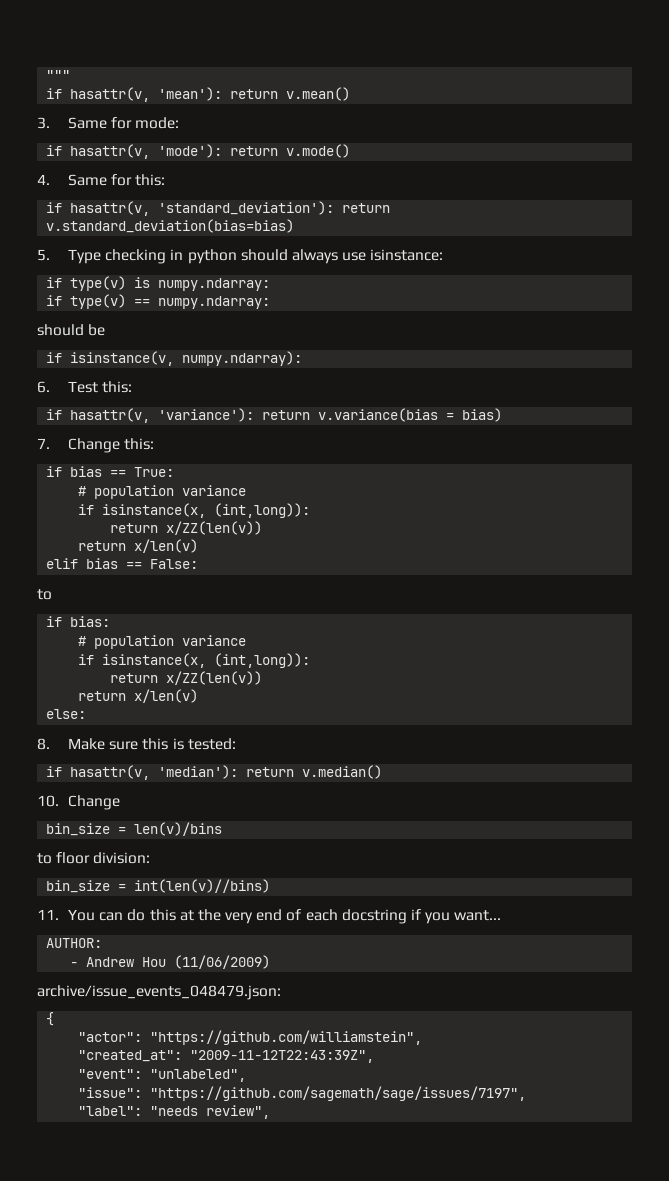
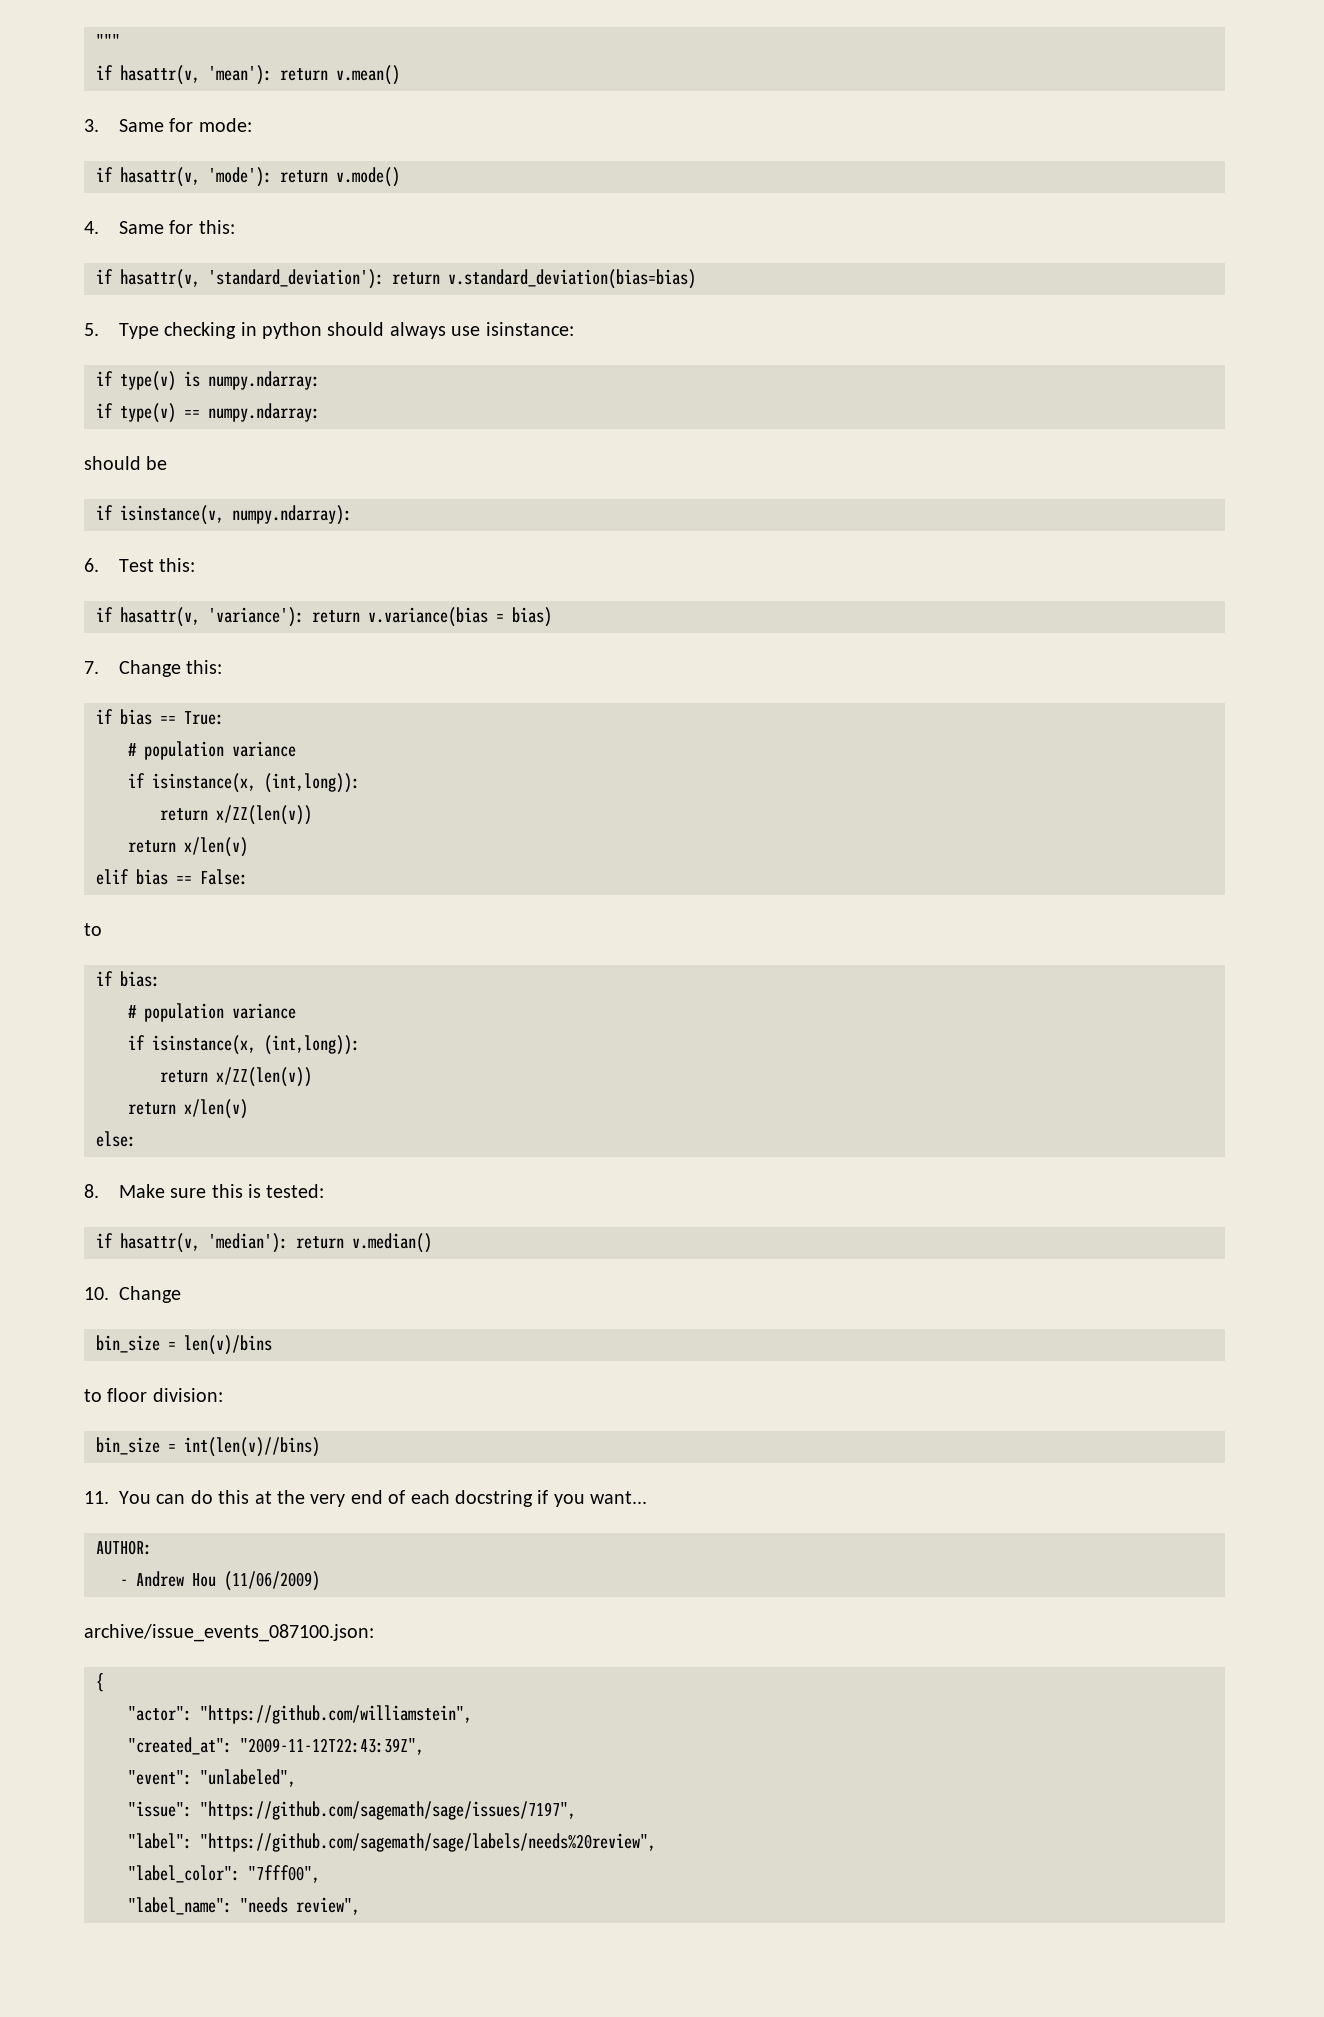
- archive/issue_events_048479.json:
+ archive/issue_events_087100.json:
- "label": "needs review",
+ "label": "https://github.com/sagemath/sage/labels/needs%20review",
+ "label_color": "7fff00",
+ "label_name": "needs review",

